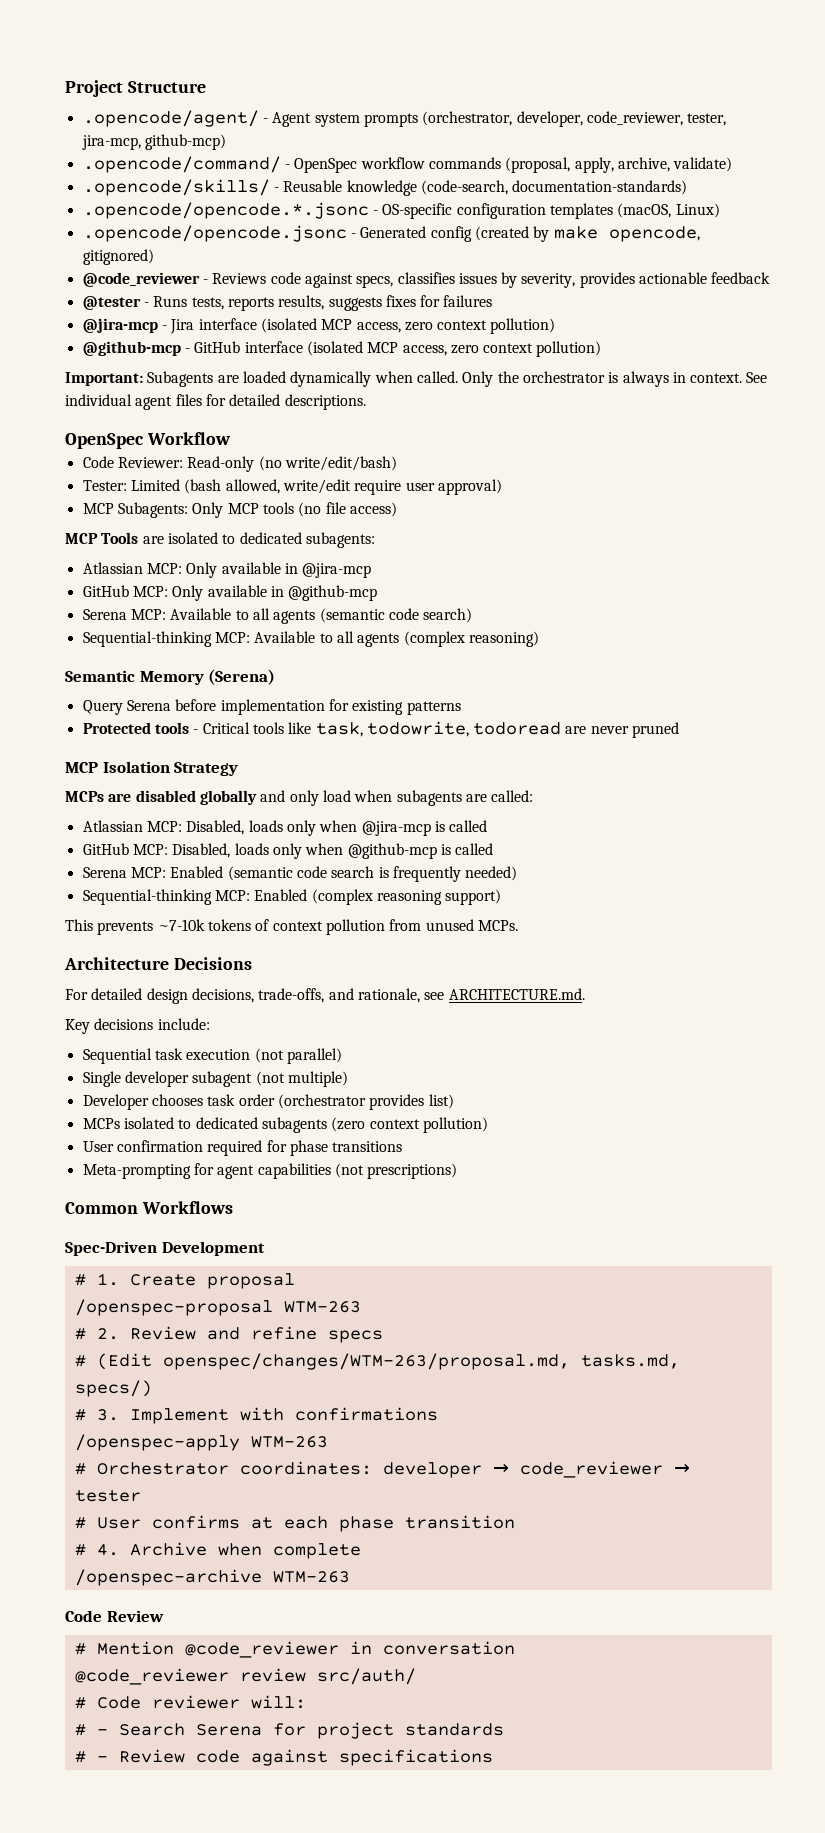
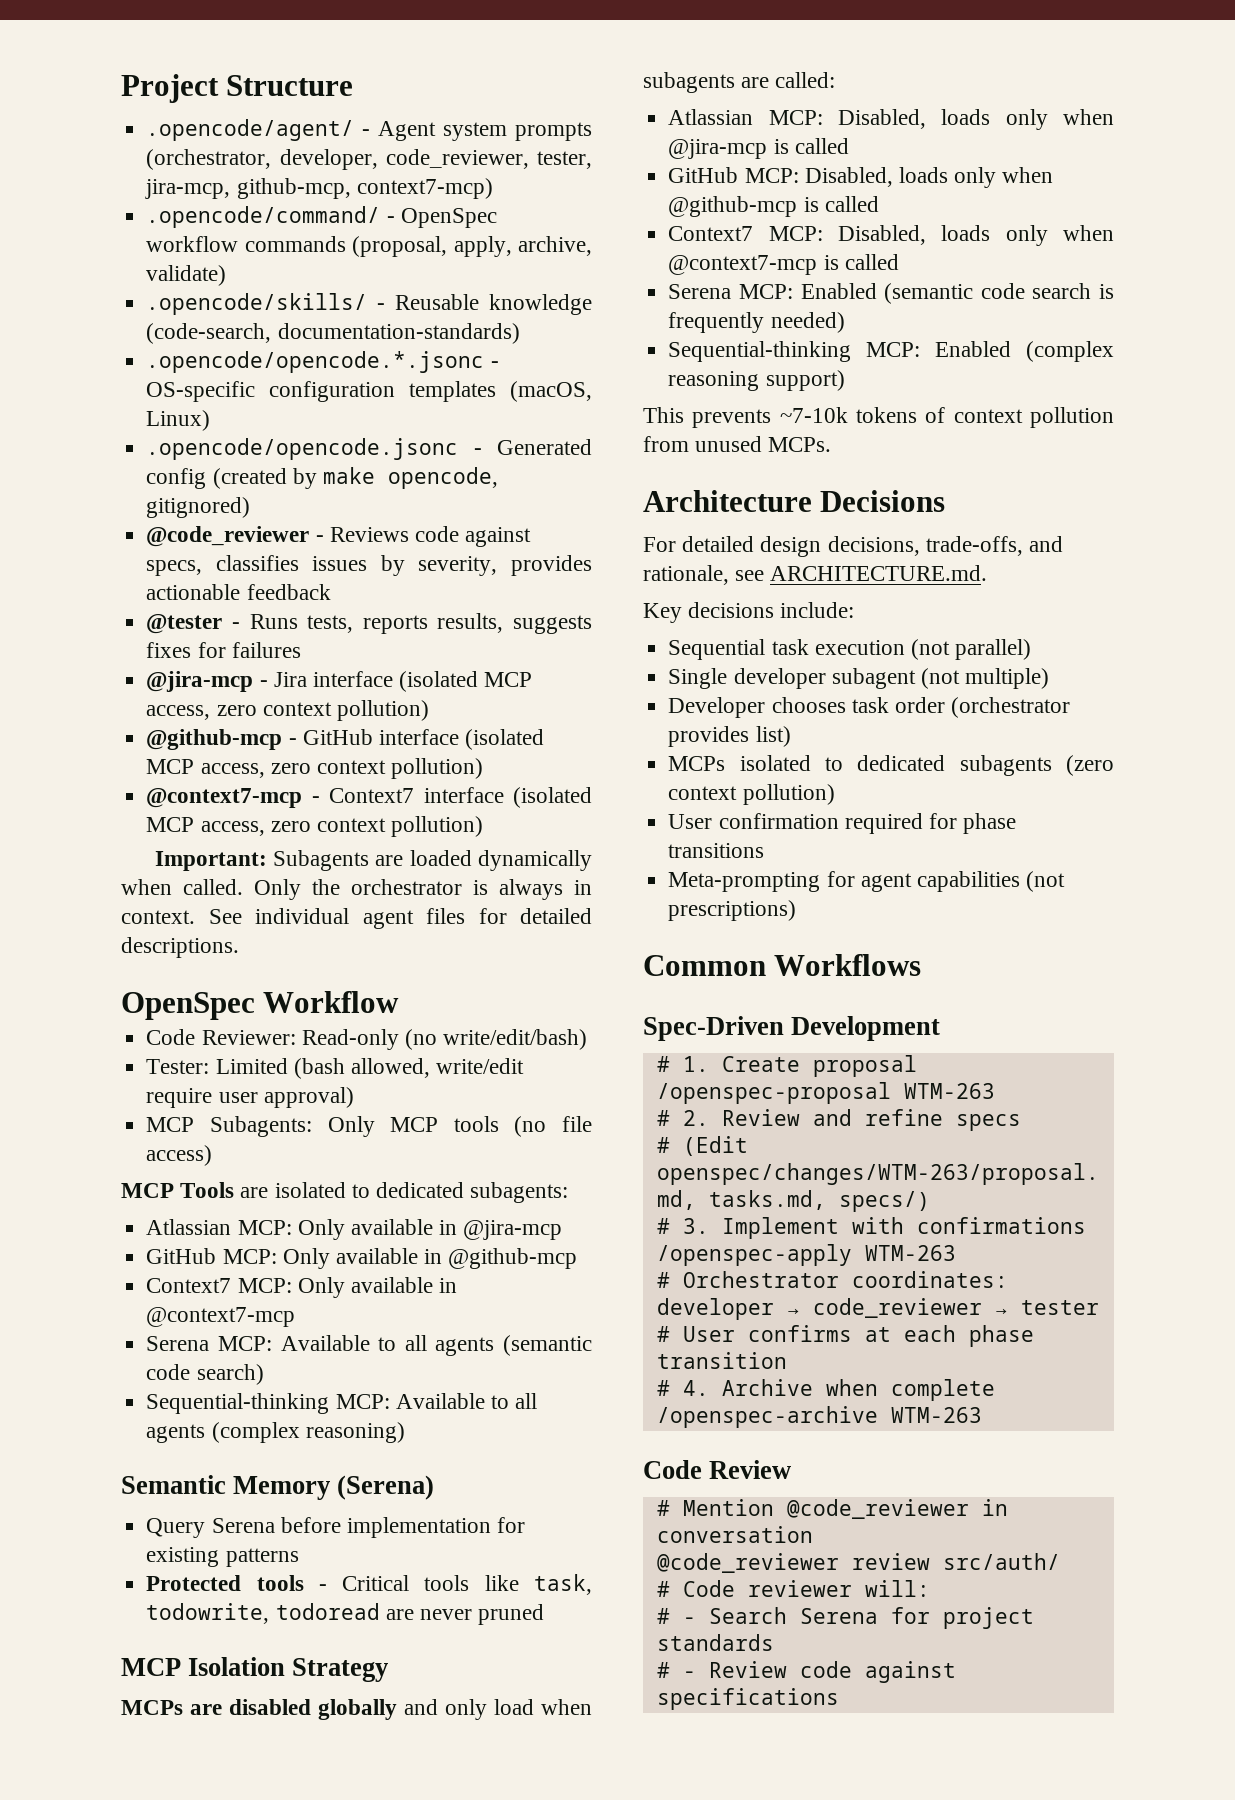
- .opencode/agent/ - Agent system prompts (orchestrator, developer, code_reviewer, tester, jira-mcp, github-mcp)
+ .opencode/agent/ - Agent system prompts (orchestrator, developer, code_reviewer, tester, jira-mcp, github-mcp, context7-mcp)
+ @context7-mcp - Context7 interface (isolated MCP access, zero context pollution)
+ Context7 MCP: Only available in @context7-mcp
+ Context7 MCP: Disabled, loads only when @context7-mcp is called

